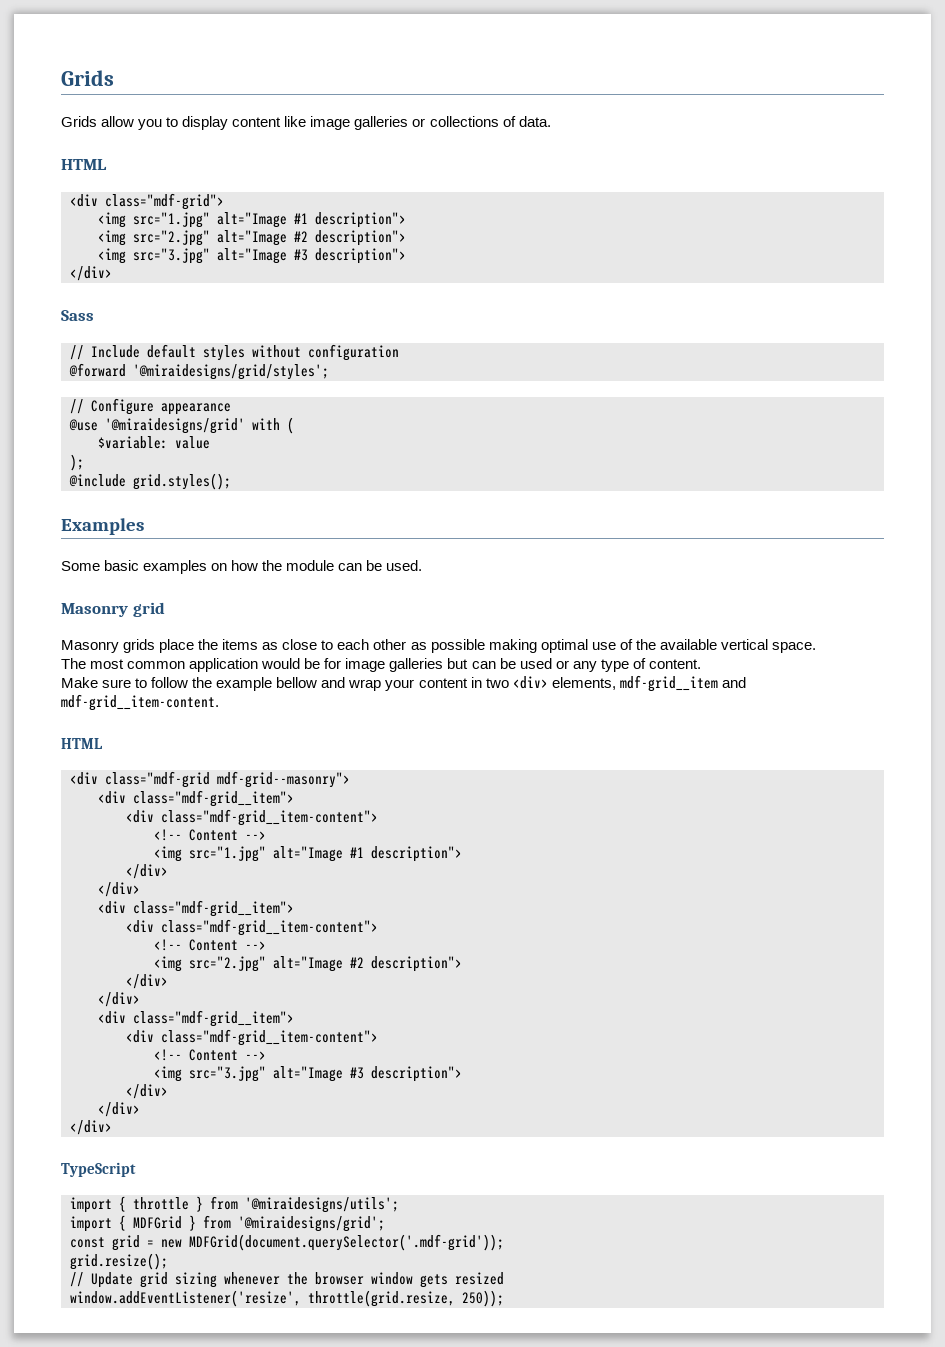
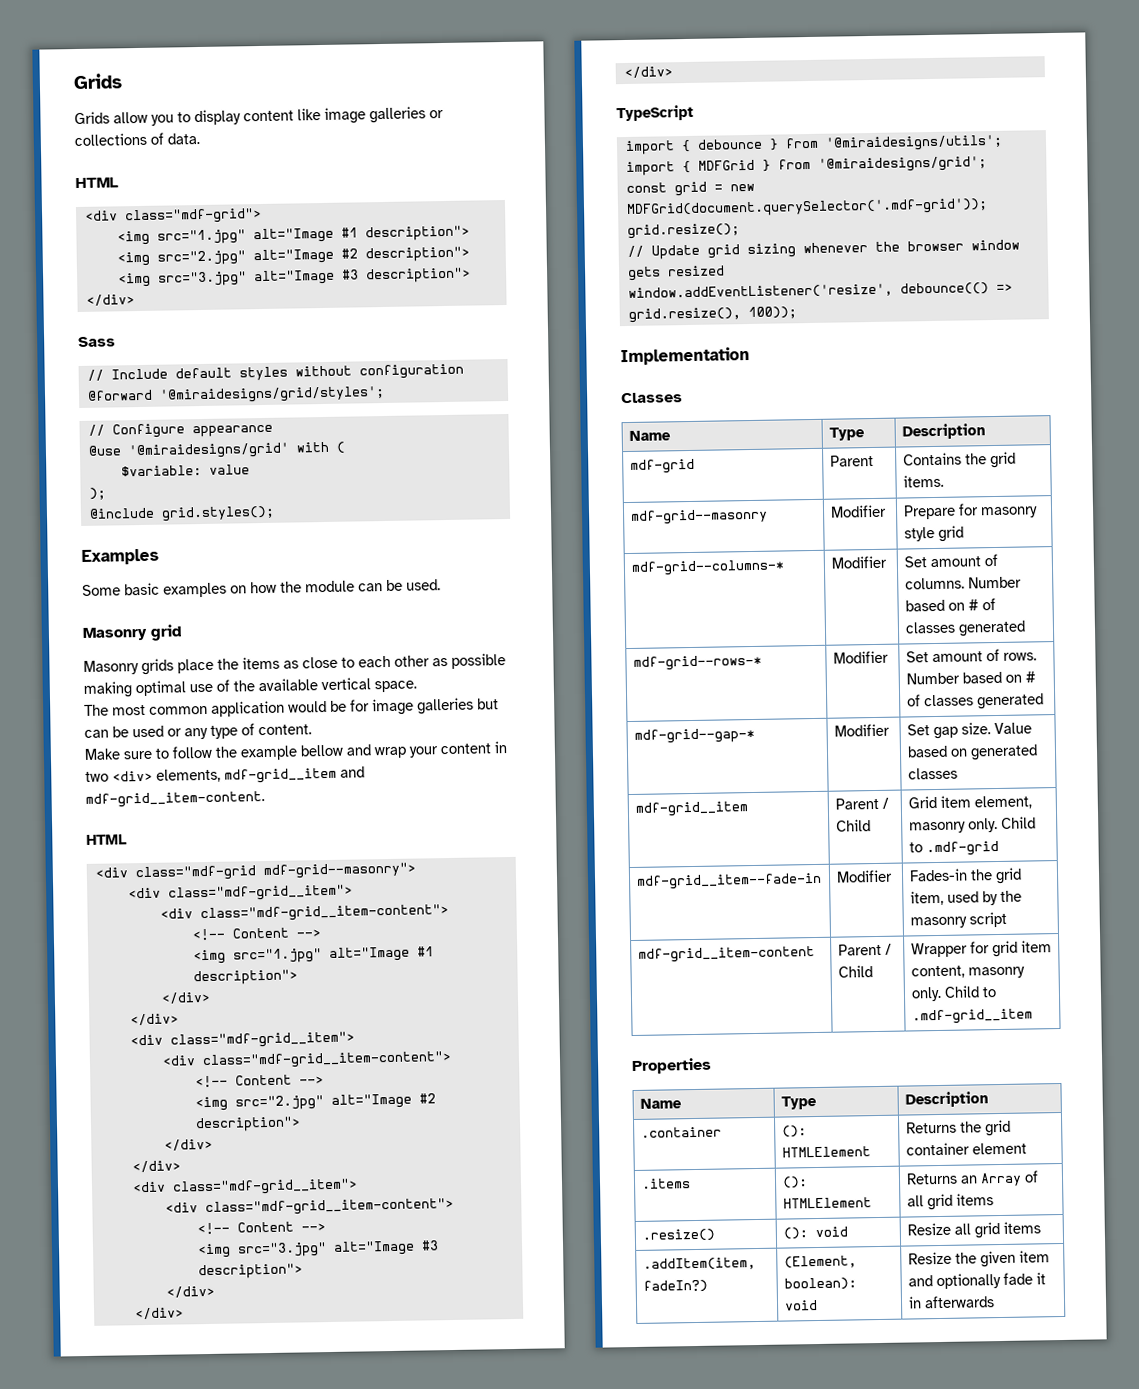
- import { throttle } from '@miraidesigns/utils';
+ import { debounce } from '@miraidesigns/utils';
- window.addEventListener('resize', throttle(grid.resize, 250));
+ window.addEventListener('resize', debounce(() => grid.resize(), 100));
+ Implementation
+ Classes
+ Name | Type | Description
+ mdf-grid | Parent | Contains the grid items.
+ mdf-grid--masonry | Modifier | Prepare for masonry style grid
+ mdf-grid--columns-* | Modifier | Set amount of columns. Number based on # of classes generated
+ mdf-grid--rows-* | Modifier | Set amount of rows. Number based on # of classes generated
+ mdf-grid--gap-* | Modifier | Set gap size. Value based on generated classes
+ mdf-grid__item | Parent / Child | Grid item element, masonry only. Child to .mdf-grid
+ mdf-grid__item--fade-in | Modifier | Fades-in the grid item, used by the masonry script
+ mdf-grid__item-content | Parent / Child | Wrapper for grid item content, masonry only. Child to .mdf-grid__item
+ Properties
+ Name | Type | Description
+ .container | (): HTMLElement | Returns the grid container element
+ .items | (): HTMLElement | Returns an Array of all grid items
+ .resize() | (): void | Resize all grid items
+ .addItem(item, fadeIn?) | (Element, boolean): void | Resize the given item and optionally fade it in afterwards

